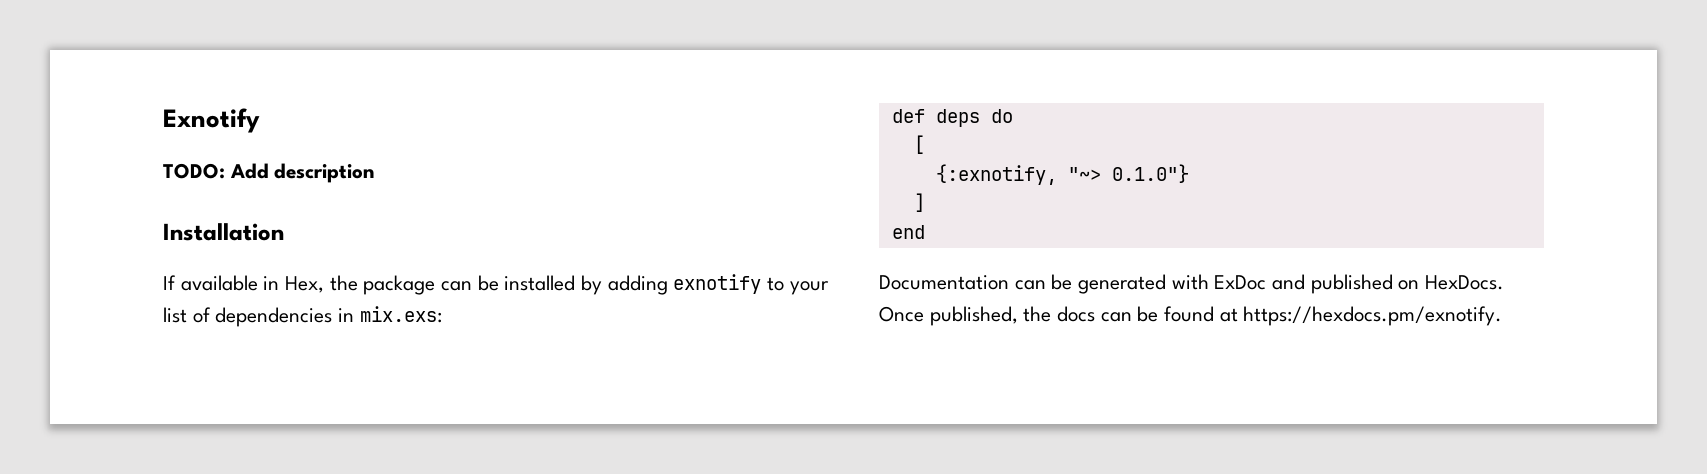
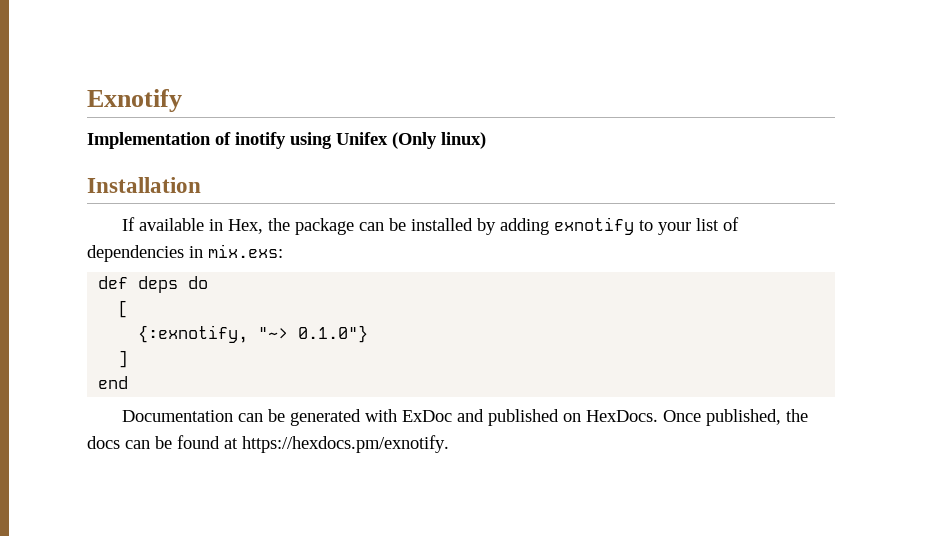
- TODO: Add description
+ Implementation of inotify using Unifex (Only linux)

